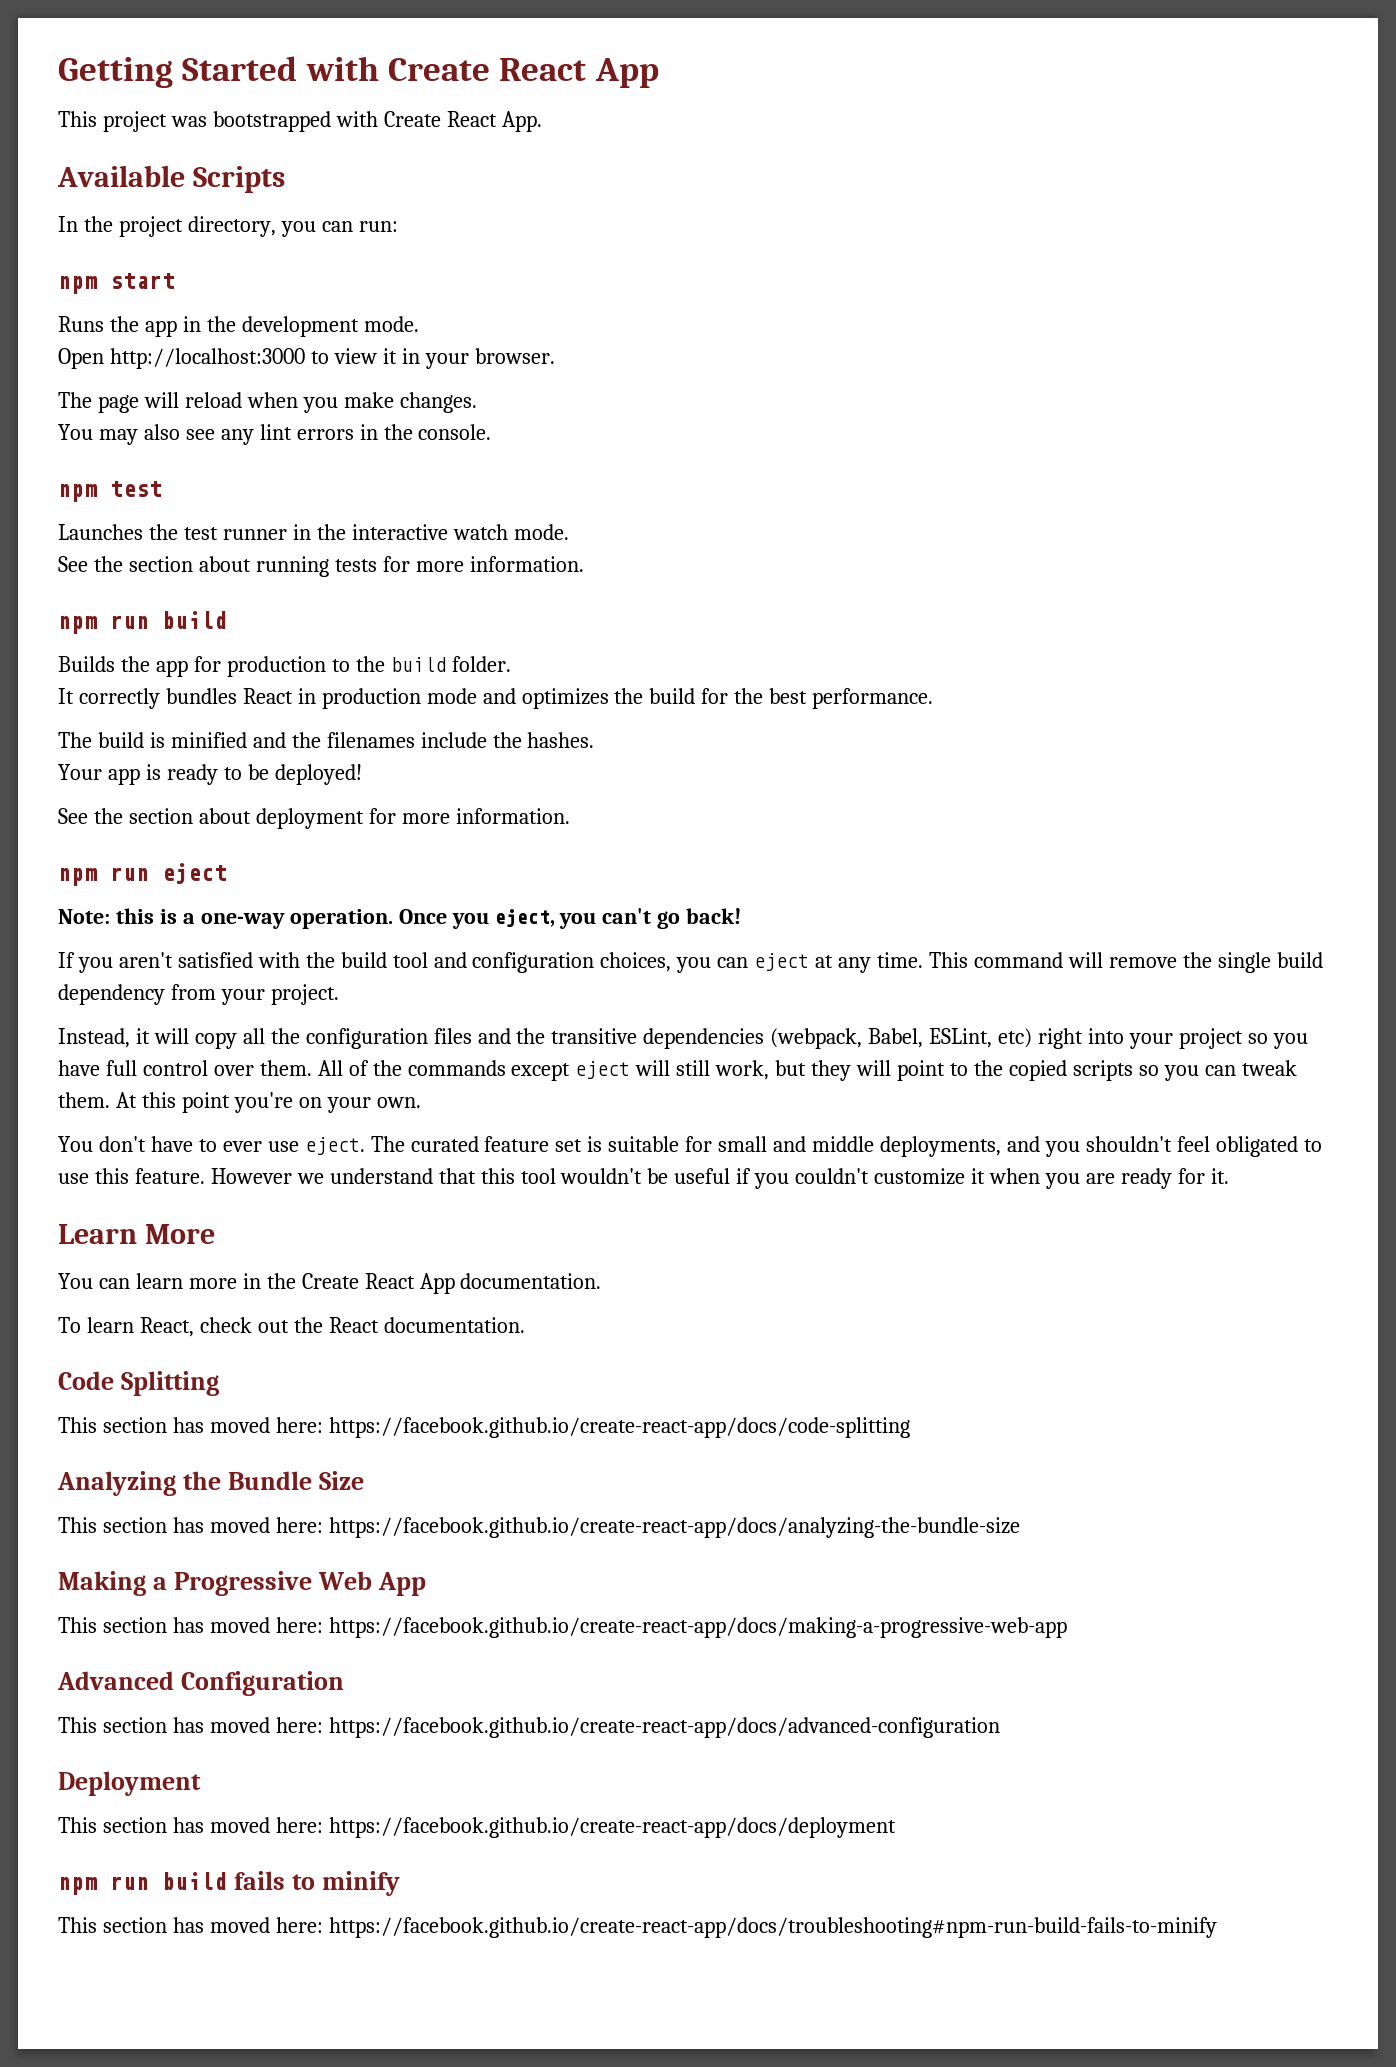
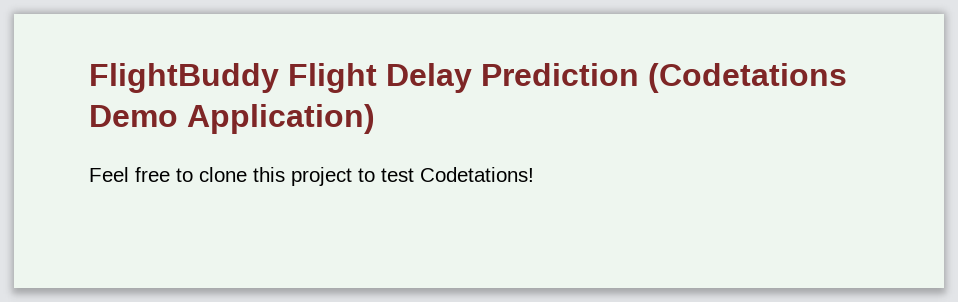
- Getting Started with Create React App
- This project was bootstrapped with Create React App.
- Available Scripts
- In the project directory, you can run:
- npm start
- Runs the app in the development mode.
- Open http://localhost:3000 to view it in your browser.
- The page will reload when you make changes.
- You may also see any lint errors in the console.
- npm test
- Launches the test runner in the interactive watch mode.
- See the section about running tests for more information.
- npm run build
- Builds the app for production to the build folder.
- It correctly bundles React in production mode and optimizes the build for the best performance.
- The build is minified and the filenames include the hashes.
- Your app is ready to be deployed!
- See the section about deployment for more information.
- npm run eject
- Note: this is a one-way operation. Once you eject, you can't go back!
- If you aren't satisfied with the build tool and configuration choices, you can eject at any time. This command will remove the single build dependency from your project.
- Instead, it will copy all the configuration files and the transitive dependencies (webpack, Babel, ESLint, etc) right into your project so you have full control over them. All of the commands except eject will still work, but they will point to the copied scripts so you can tweak them. At this point you're on your own.
- You don't have to ever use eject. The curated feature set is suitable for small and middle deployments, and you shouldn't feel obligated to use this feature. However we understand that this tool wouldn't be useful if you couldn't customize it when you are ready for it.
- Learn More
- You can learn more in the Create React App documentation.
- To learn React, check out the React documentation.
- Code Splitting
- This section has moved here: https://facebook.github.io/create-react-app/docs/code-splitting
- Analyzing the Bundle Size
- This section has moved here: https://facebook.github.io/create-react-app/docs/analyzing-the-bundle-size
- Making a Progressive Web App
- This section has moved here: https://facebook.github.io/create-react-app/docs/making-a-progressive-web-app
- Advanced Configuration
- This section has moved here: https://facebook.github.io/create-react-app/docs/advanced-configuration
- Deployment
- This section has moved here: https://facebook.github.io/create-react-app/docs/deployment
- npm run build fails to minify
- This section has moved here: https://facebook.github.io/create-react-app/docs/troubleshooting#npm-run-build-fails-to-minify
+ FlightBuddy Flight Delay Prediction (Codetations Demo Application)
+ Feel free to clone this project to test Codetations!

